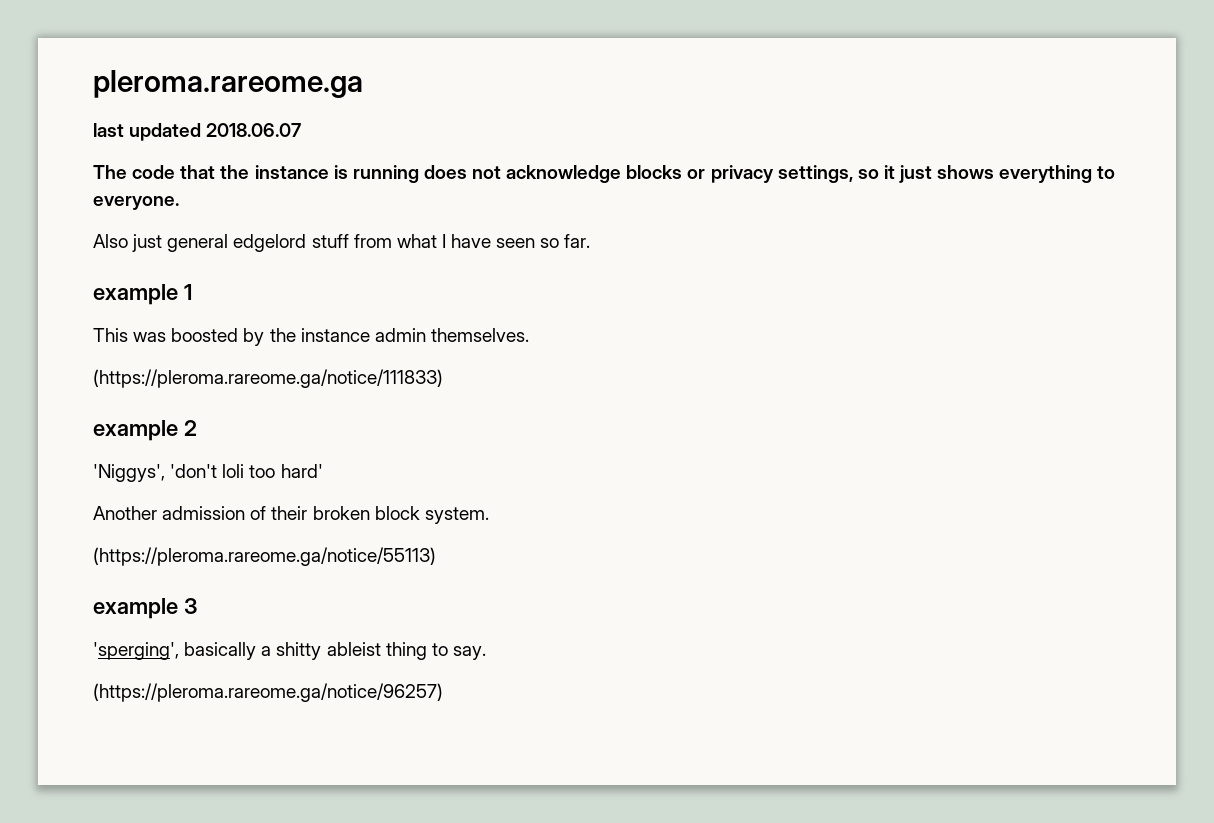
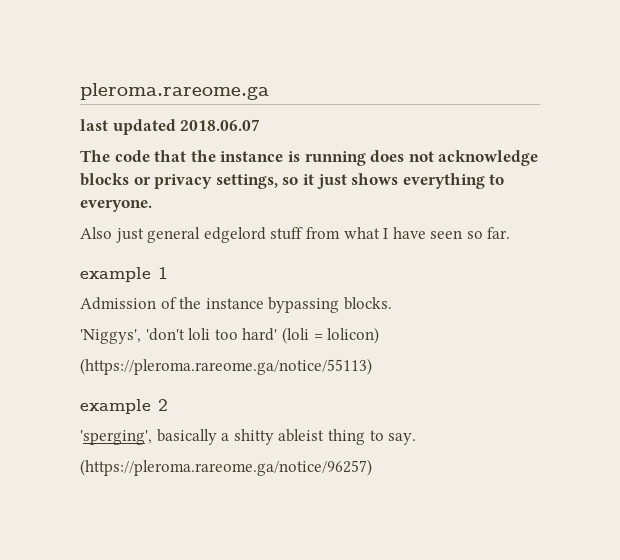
- This was boosted by the instance admin themselves.
- (https://pleroma.rareome.ga/notice/111833)
- example 2
+ Admission of the instance bypassing blocks.
- 'Niggys', 'don't loli too hard'
- Another admission of their broken block system.
+ 'Niggys', 'don't loli too hard' (loli = lolicon)
- example 3
+ example 2

